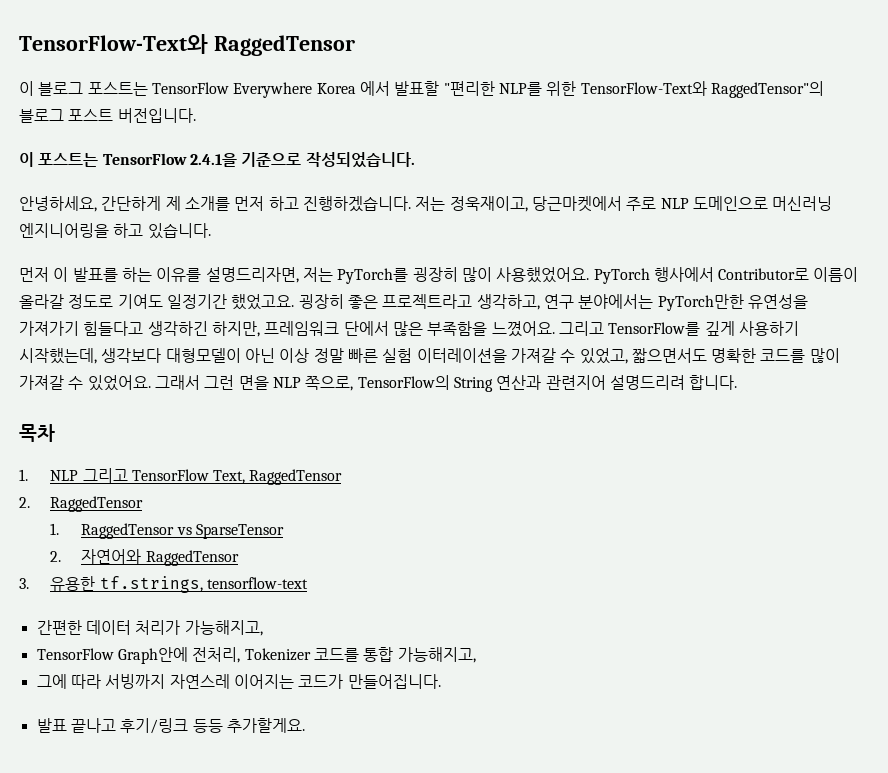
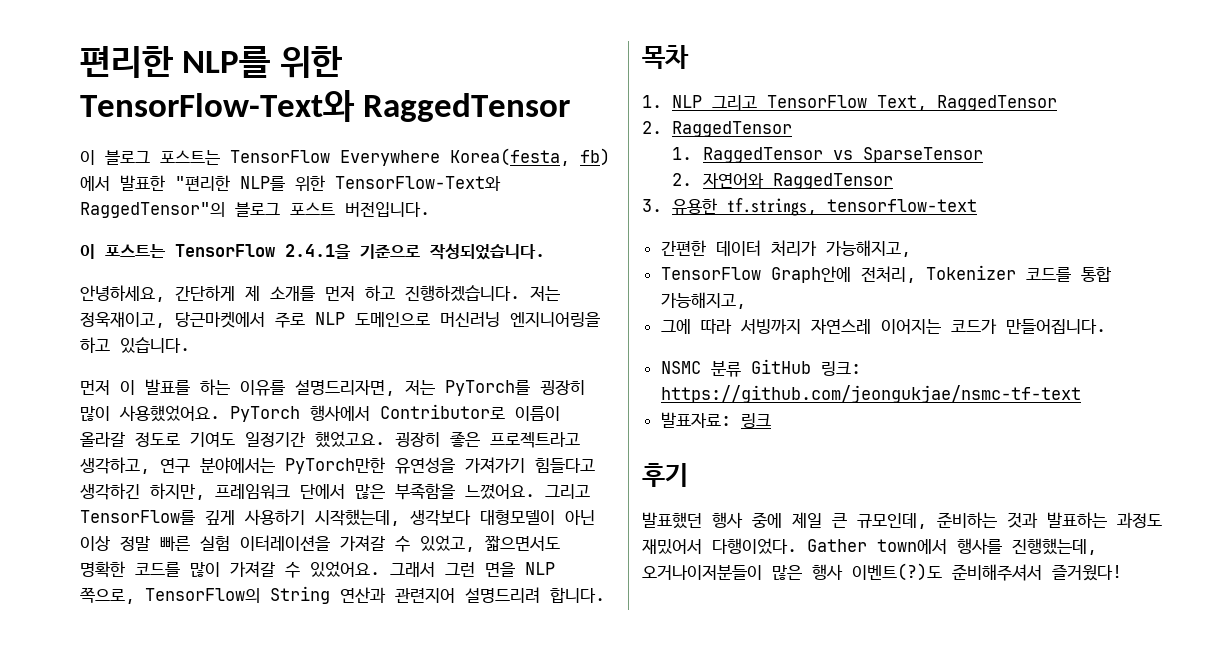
- TensorFlow-Text와 RaggedTensor
+ 편리한 NLP를 위한 TensorFlow-Text와 RaggedTensor
- 이 블로그 포스트는 TensorFlow Everywhere Korea 에서 발표할 "편리한 NLP를 위한 TensorFlow-Text와 RaggedTensor"의 블로그 포스트 버전입니다.
+ 이 블로그 포스트는 TensorFlow Everywhere Korea(festa, fb) 에서 발표한 "편리한 NLP를 위한 TensorFlow-Text와 RaggedTensor"의 블로그 포스트 버전입니다.
- 발표 끝나고 후기/링크 등등 추가할게요.
+ NSMC 분류 GitHub 링크: https://github.com/jeongukjae/nsmc-tf-text
+ 발표자료: 링크
+ 후기
+ 발표했던 행사 중에 제일 큰 규모인데, 준비하는 것과 발표하는 과정도 재밌어서 다행이었다. Gather town에서 행사를 진행했는데, 오거나이저분들이 많은 행사 이벤트(?)도 준비해주셔서 즐거웠다!

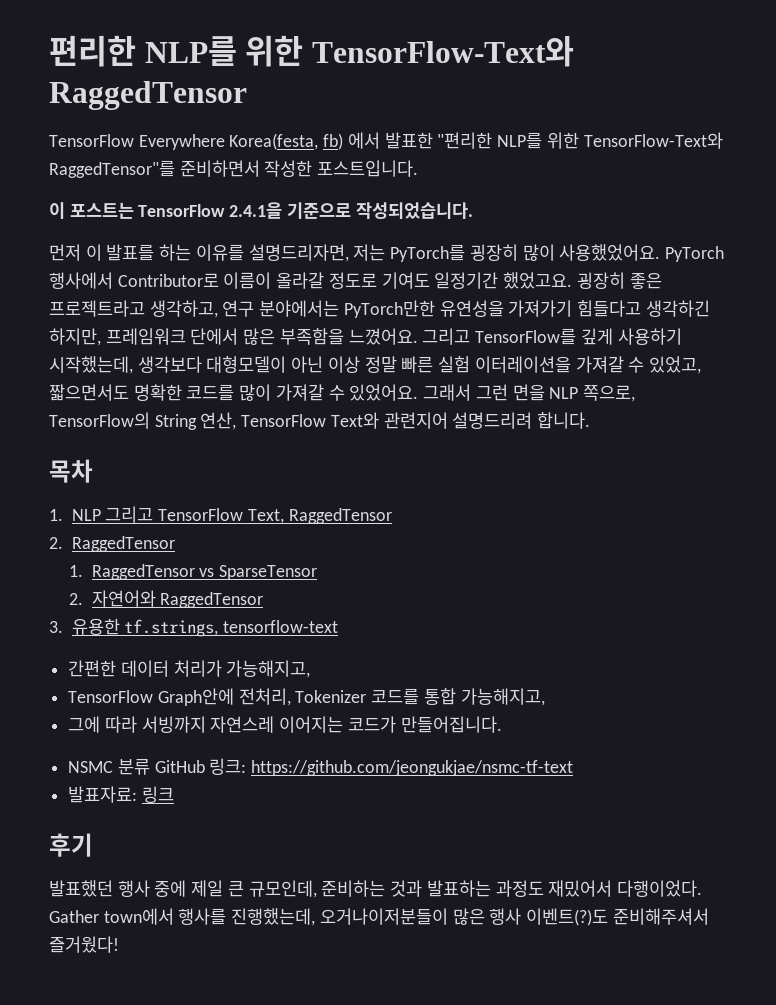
- 이 블로그 포스트는 TensorFlow Everywhere Korea(festa, fb) 에서 발표한 "편리한 NLP를 위한 TensorFlow-Text와 RaggedTensor"의 블로그 포스트 버전입니다.
+ TensorFlow Everywhere Korea(festa, fb) 에서 발표한 "편리한 NLP를 위한 TensorFlow-Text와 RaggedTensor"를 준비하면서 작성한 포스트입니다.
- 안녕하세요, 간단하게 제 소개를 먼저 하고 진행하겠습니다. 저는 정욱재이고, 당근마켓에서 주로 NLP 도메인으로 머신러닝 엔지니어링을 하고 있습니다.
- 그래서 그런 면을 NLP 쪽으로, TensorFlow의 String 연산과 관련지어 설명드리려 합니다.
+ 그래서 그런 면을 NLP 쪽으로, TensorFlow의 String 연산, TensorFlow Text와 관련지어 설명드리려 합니다.

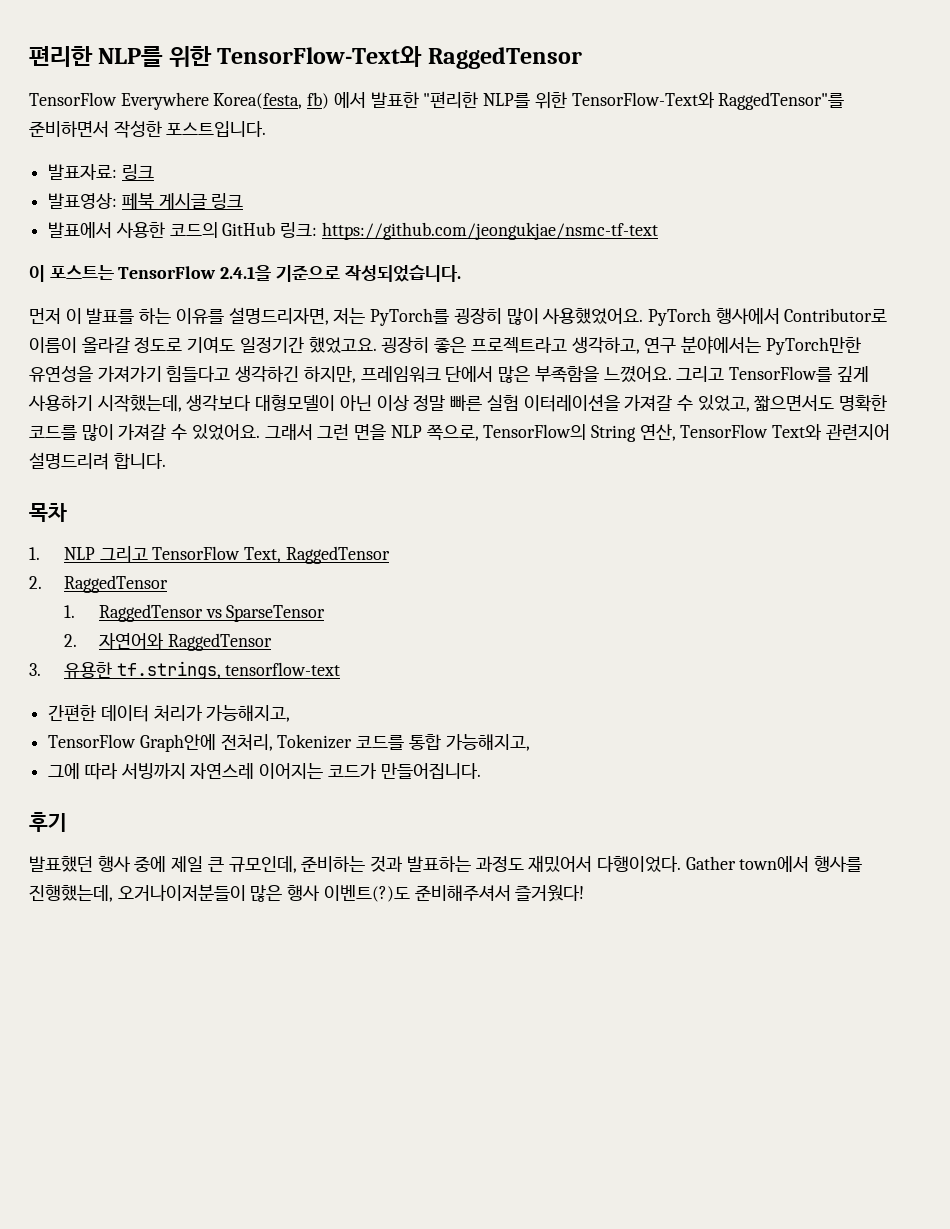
+ 발표자료: 링크
+ 발표영상: 페북 게시글 링크
+ 발표에서 사용한 코드의 GitHub 링크: https://github.com/jeongukjae/nsmc-tf-text
- NSMC 분류 GitHub 링크: https://github.com/jeongukjae/nsmc-tf-text
- 발표자료: 링크

